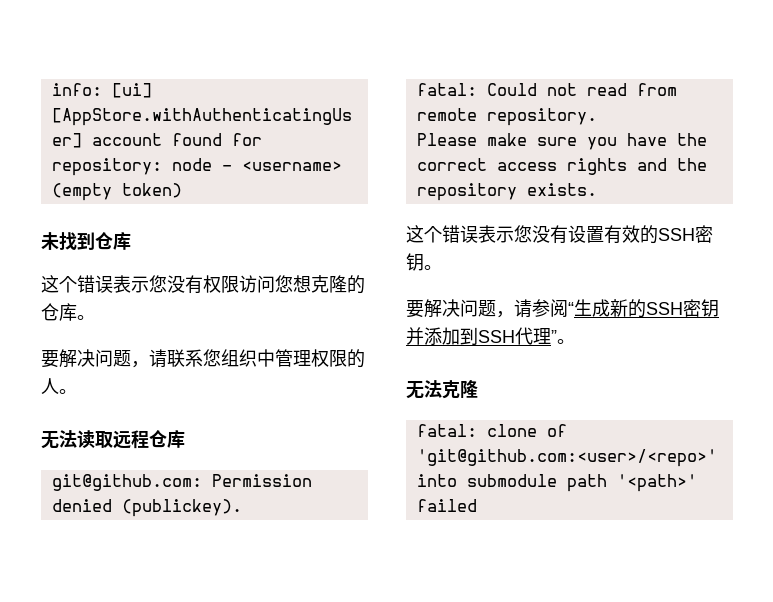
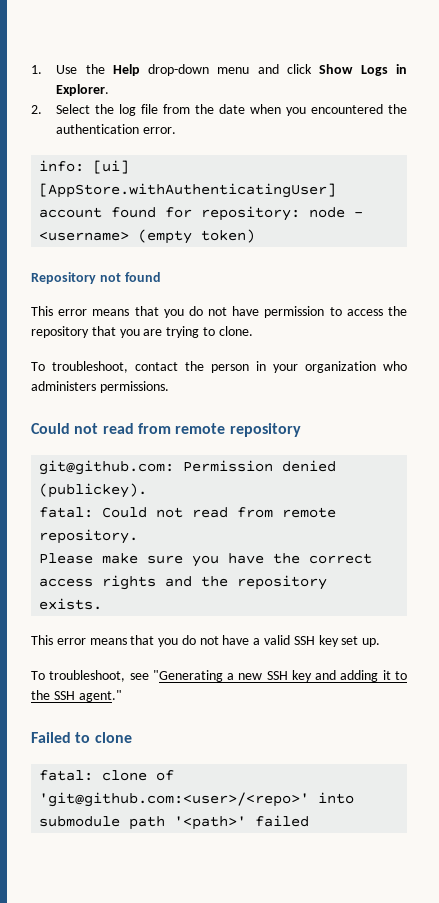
+ 1. Use the Help drop-down menu and click Show Logs in Explorer.
+ 2. Select the log file from the date when you encountered the authentication error.
- 未找到仓库
- 这个错误表示您没有权限访问您想克隆的仓库。
- 要解决问题，请联系您组织中管理权限的人。
- 无法读取远程仓库
+ Repository not found
+ This error means that you do not have permission to access the repository that you are trying to clone.
+ To troubleshoot, contact the person in your organization who administers permissions.
+ Could not read from remote repository
- 这个错误表示您没有设置有效的SSH密钥。
- 要解决问题，请参阅“生成新的SSH密钥并添加到SSH代理”。
- 无法克隆
+ This error means that you do not have a valid SSH key set up.
+ To troubleshoot, see "Generating a new SSH key and adding it to the SSH agent."
+ Failed to clone

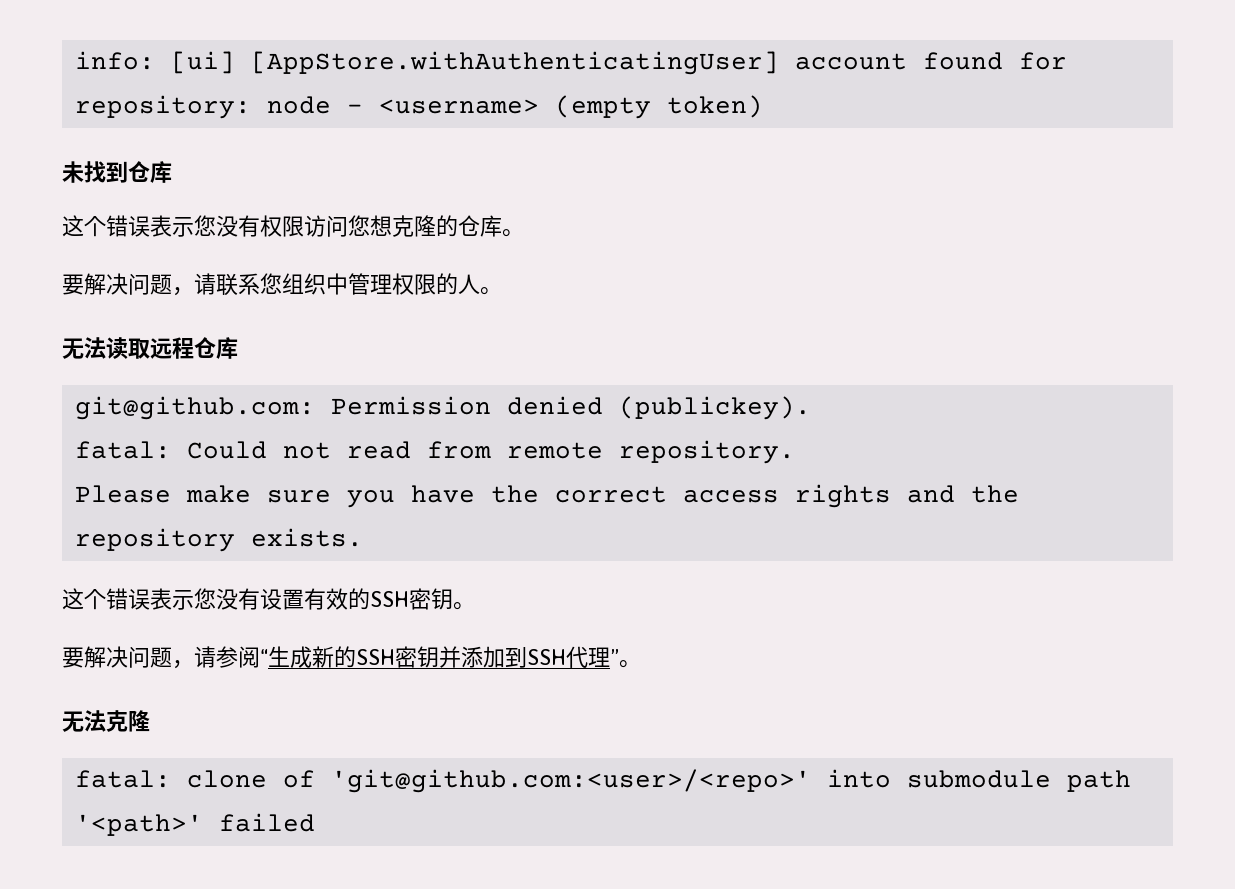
- 1. Use the Help drop-down menu and click Show Logs in Explorer.
- 2. Select the log file from the date when you encountered the authentication error.
- Repository not found
- This error means that you do not have permission to access the repository that you are trying to clone.
- To troubleshoot, contact the person in your organization who administers permissions.
- Could not read from remote repository
+ 未找到仓库
+ 这个错误表示您没有权限访问您想克隆的仓库。
+ 要解决问题，请联系您组织中管理权限的人。
+ 无法读取远程仓库
- This error means that you do not have a valid SSH key set up.
- To troubleshoot, see "Generating a new SSH key and adding it to the SSH agent."
- Failed to clone
+ 这个错误表示您没有设置有效的SSH密钥。
+ 要解决问题，请参阅“生成新的SSH密钥并添加到SSH代理”。
+ 无法克隆

